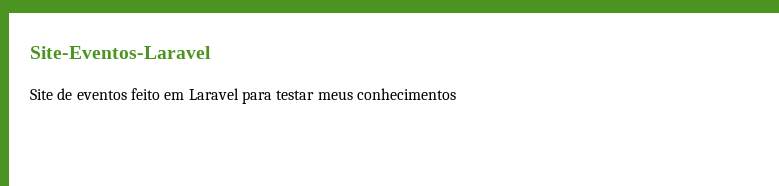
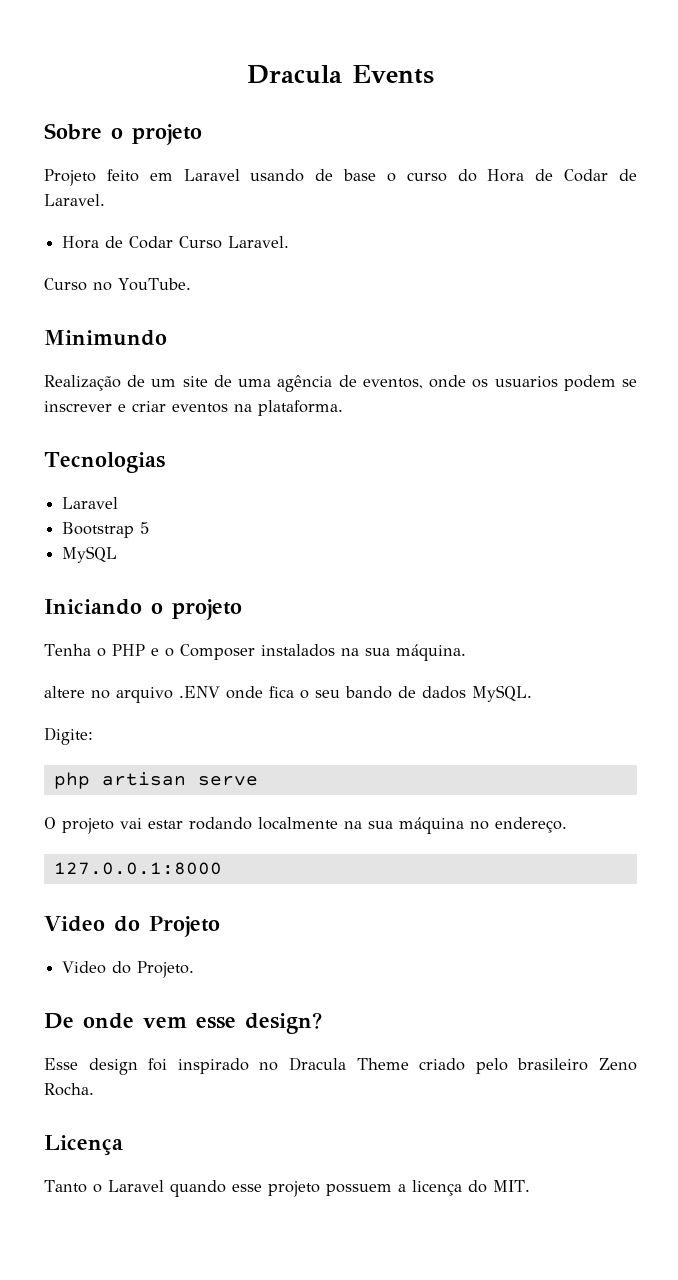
- Site-Eventos-Laravel
- Site de eventos feito em Laravel para testar meus conhecimentos
+ Dracula Events
+ Sobre o projeto
+ Projeto feito em Laravel usando de base o curso do Hora de Codar de Laravel.
+ Hora de Codar Curso Laravel.
+ Curso no YouTube.
+ Minimundo
+ Realização de um site de uma agência de eventos, onde os usuarios podem se inscrever e criar eventos na plataforma.
+ Tecnologias
+ Laravel
+ Bootstrap 5
+ MySQL
+ Iniciando o projeto
+ Tenha o PHP e o Composer instalados na sua máquina.
+ altere no arquivo .ENV onde fica o seu bando de dados MySQL.
+ Digite:
+ php artisan serve
+ O projeto vai estar rodando localmente na sua máquina no endereço.
+ 127.0.0.1:8000
+ Video do Projeto
+ Video do Projeto.
+ De onde vem esse design?
+ Esse design foi inspirado no Dracula Theme criado pelo brasileiro Zeno Rocha.
+ Licença
+ Tanto o Laravel quando esse projeto possuem a licença do MIT.

